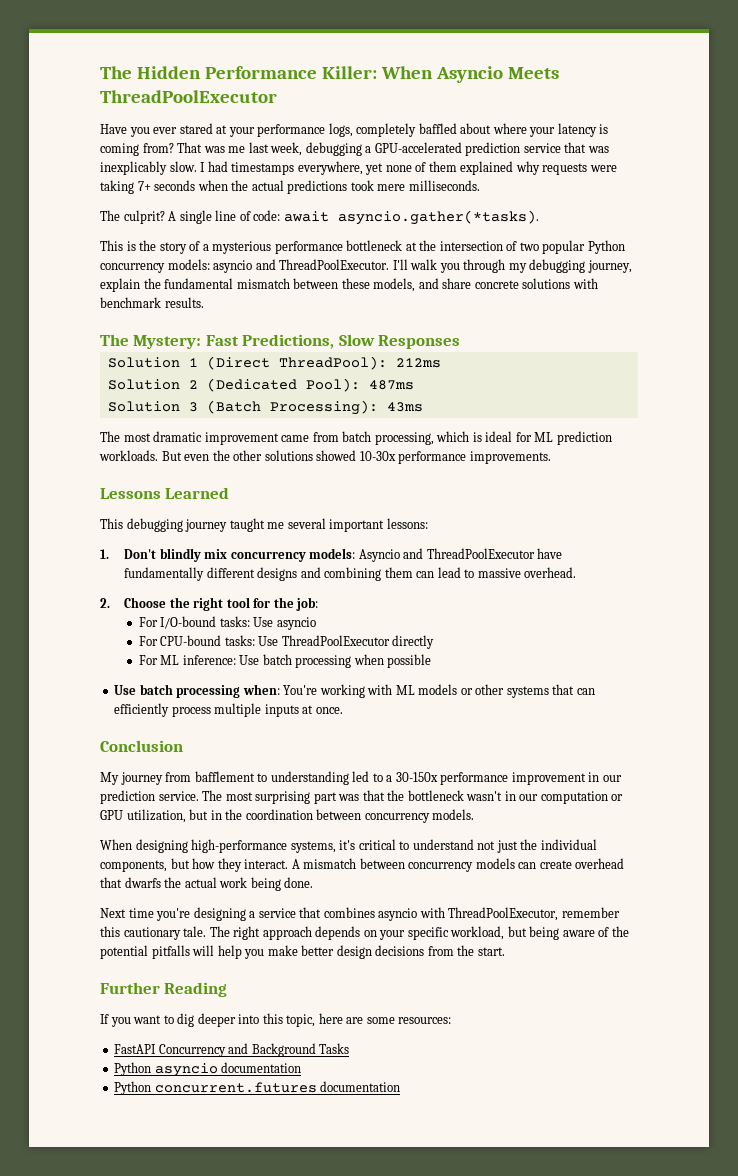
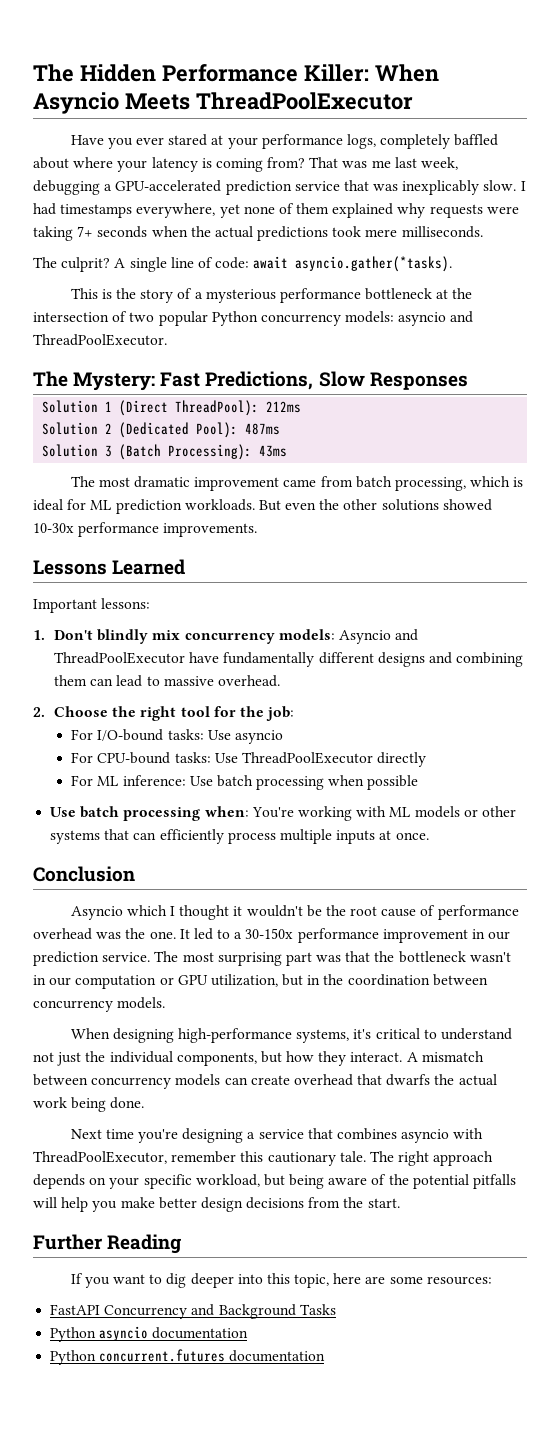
- I'll walk you through my debugging journey, explain the fundamental mismatch between these models, and share concrete solutions with benchmark results.
- This debugging journey taught me several important lessons:
+ Important lessons:
- My journey from bafflement to understanding led to a 30-150x performance improvement in our prediction service.
+ Asyncio which I thought it wouldn't be the root cause of performance overhead was the one. It led to a 30-150x performance improvement in our prediction service.

